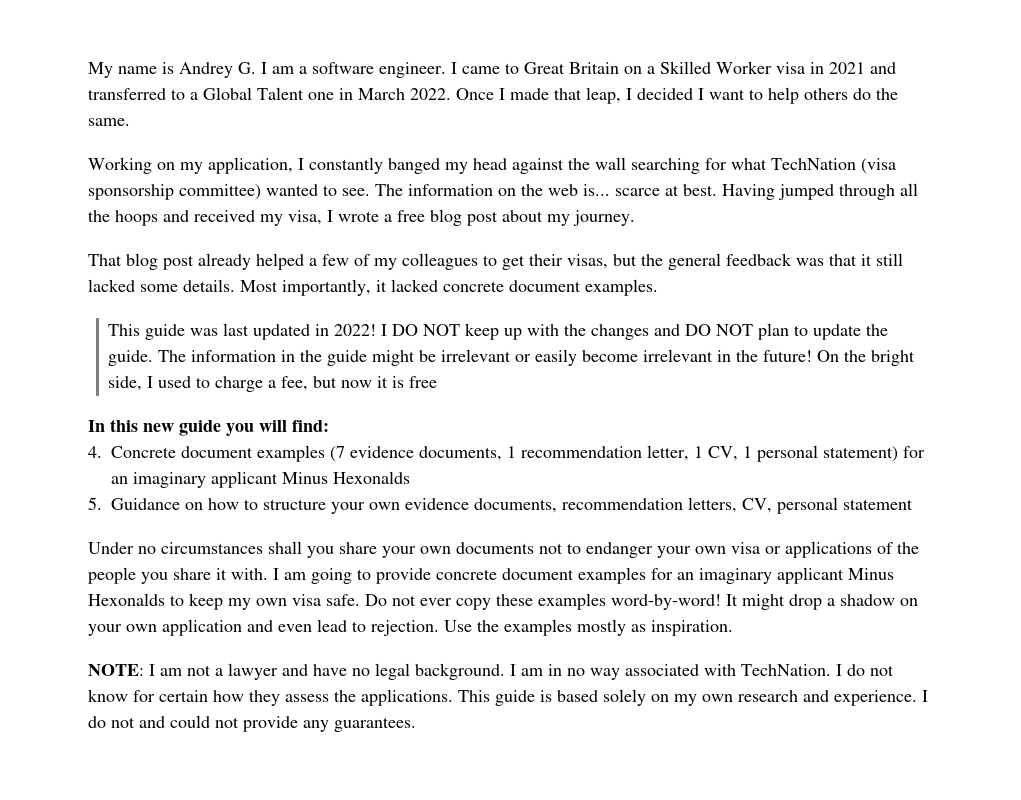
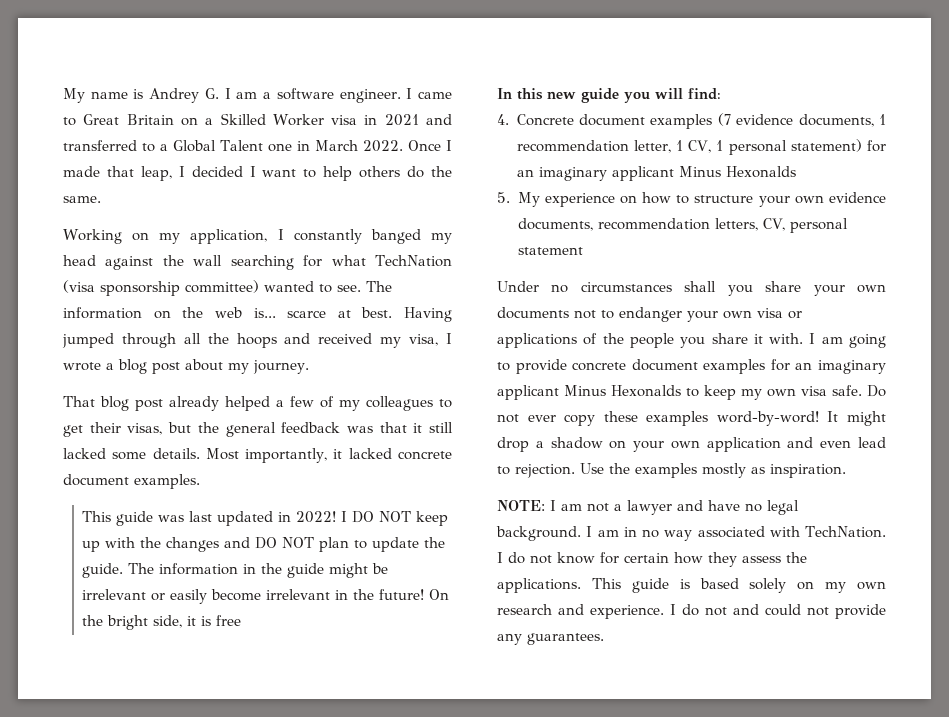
- Having jumped through all the hoops and received my visa, I wrote a free blog post about my journey.
+ Having jumped through all the hoops and received my visa, I wrote a blog post about my journey.
- On the bright side, I used to charge a fee, but now it is free
+ On the bright side, it is free
- 5. Guidance on how to structure your own evidence documents, recommendation letters, CV, personal statement
+ 5. My experience on how to structure your own evidence documents, recommendation letters, CV, personal statement

